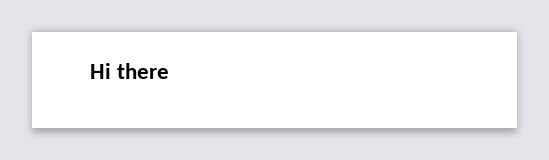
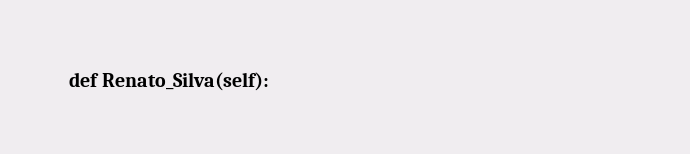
- Hi there
+ def Renato_Silva(self):

